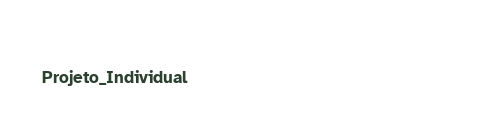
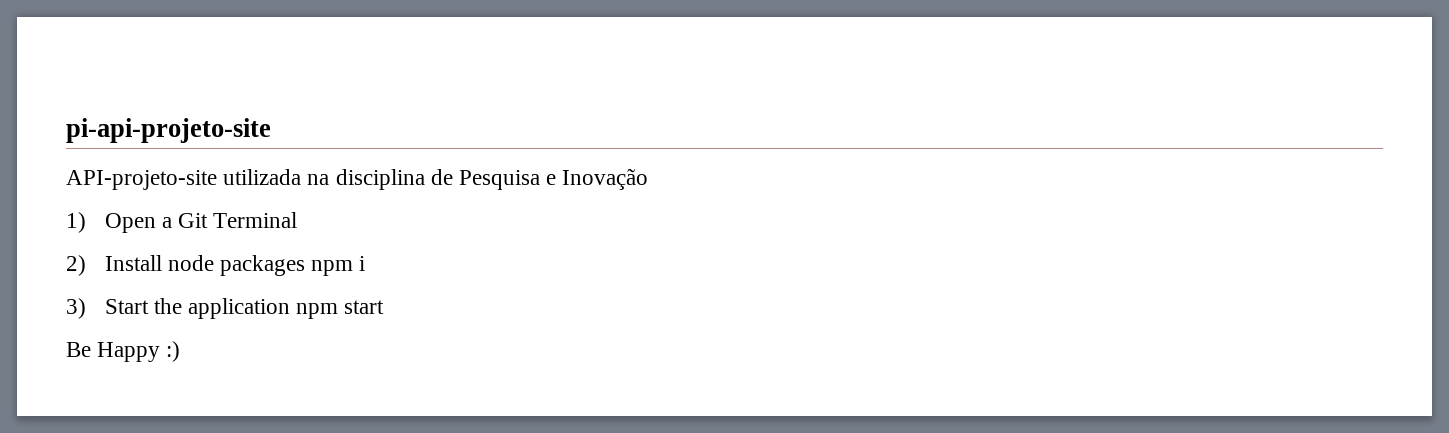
- Projeto_Individual
+ pi-api-projeto-site
+ API-projeto-site utilizada na disciplina de Pesquisa e Inovação
+ 1) Open a Git Terminal
+ 2) Install node packages npm i
+ 3) Start the application npm start
+ Be Happy :)

